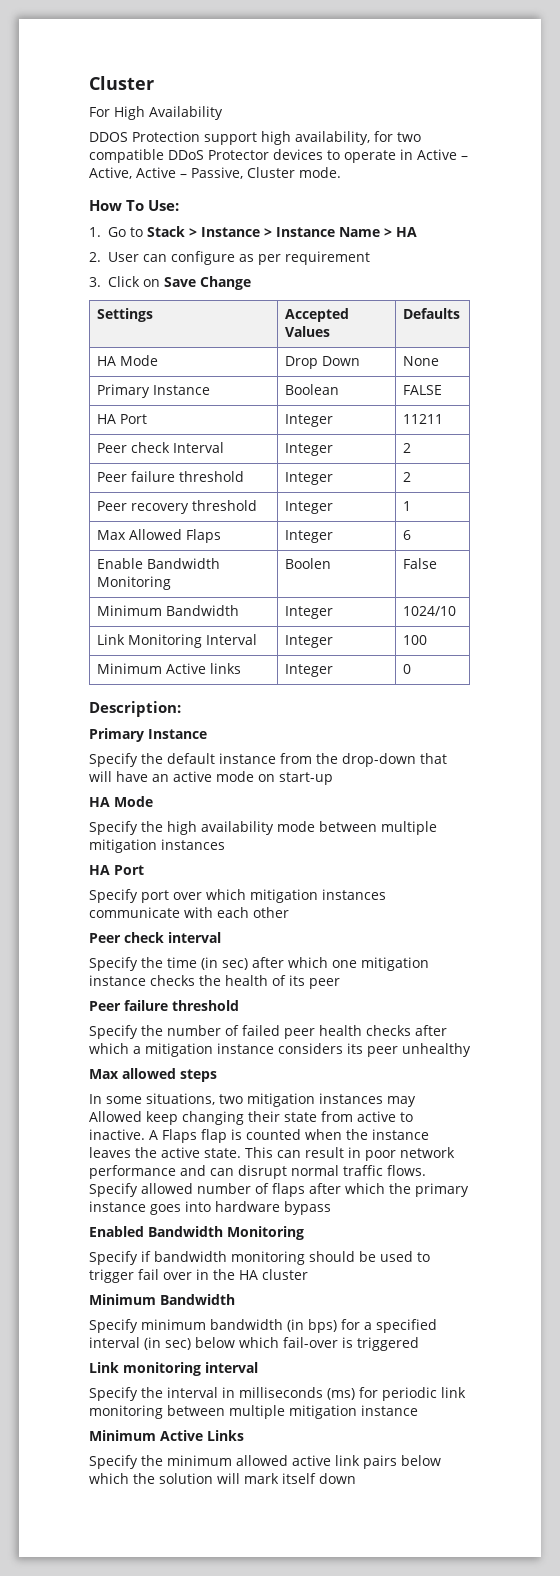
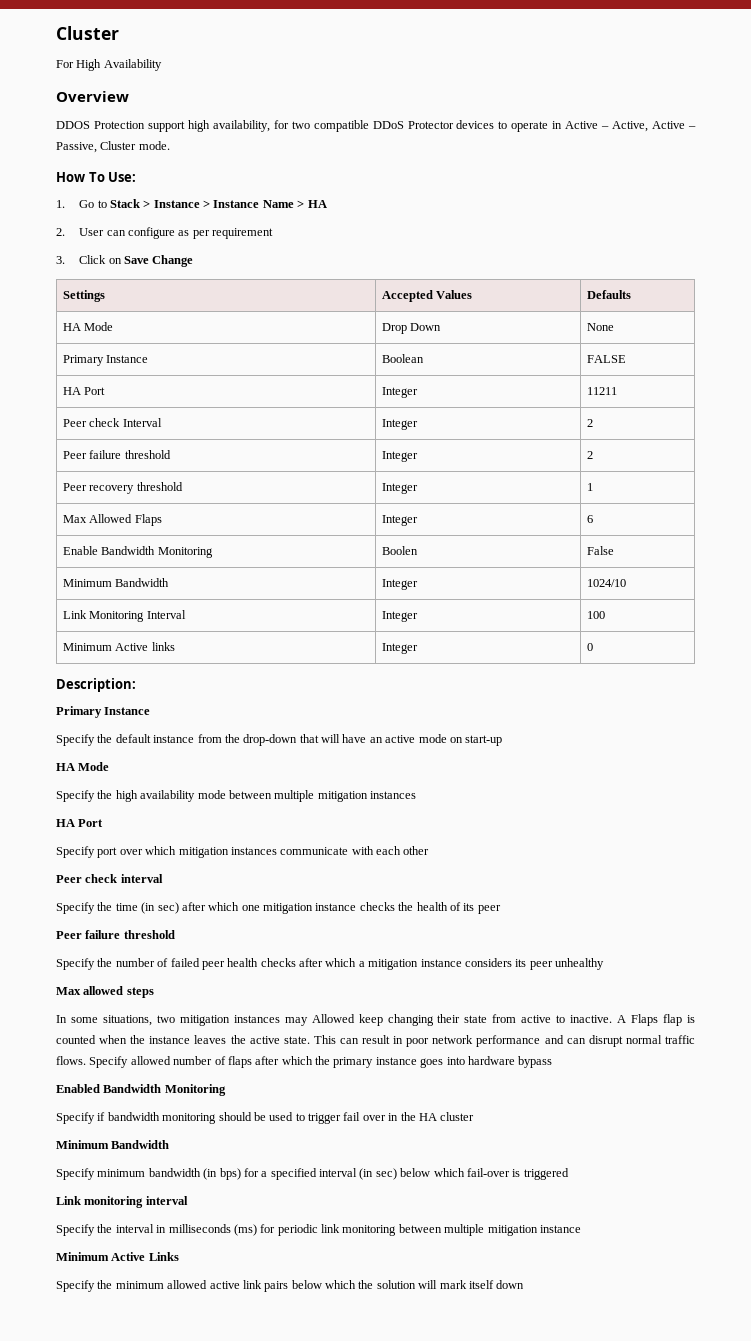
+ Overview

